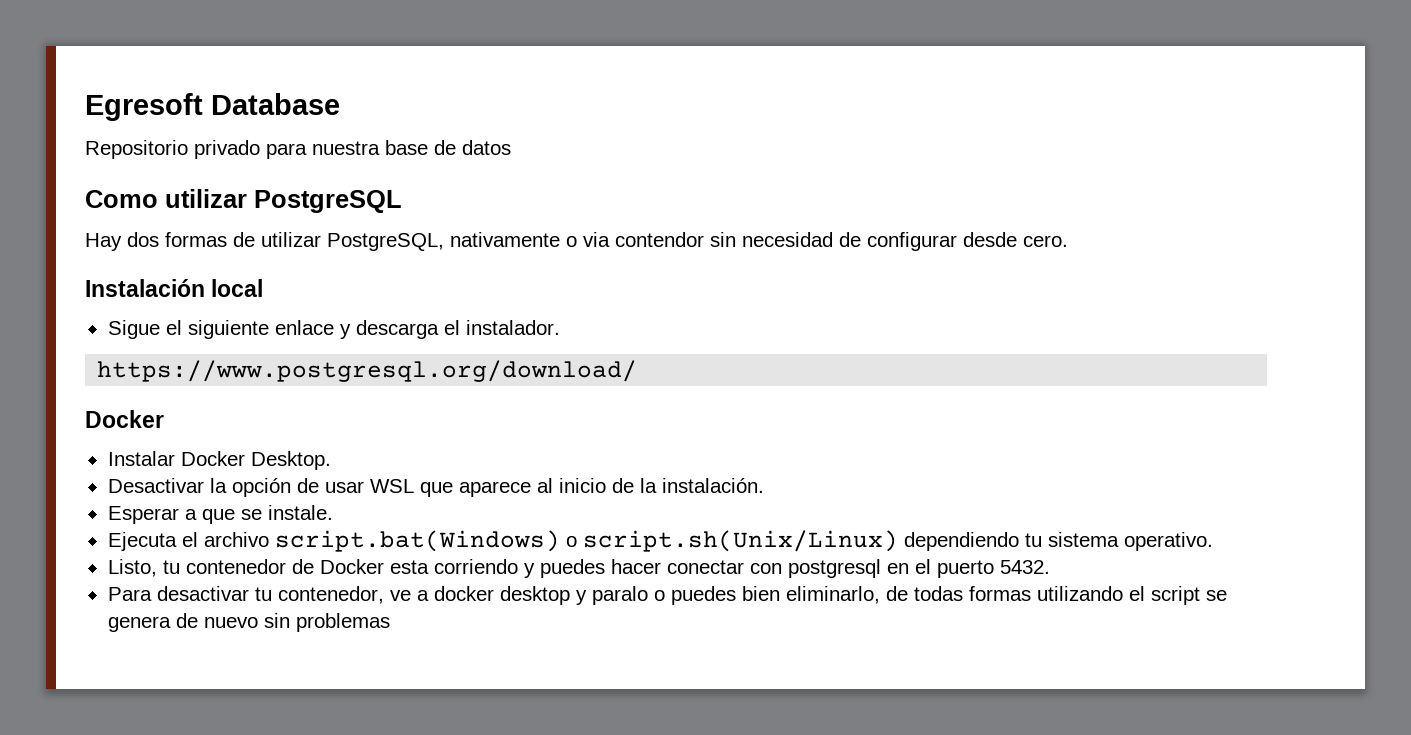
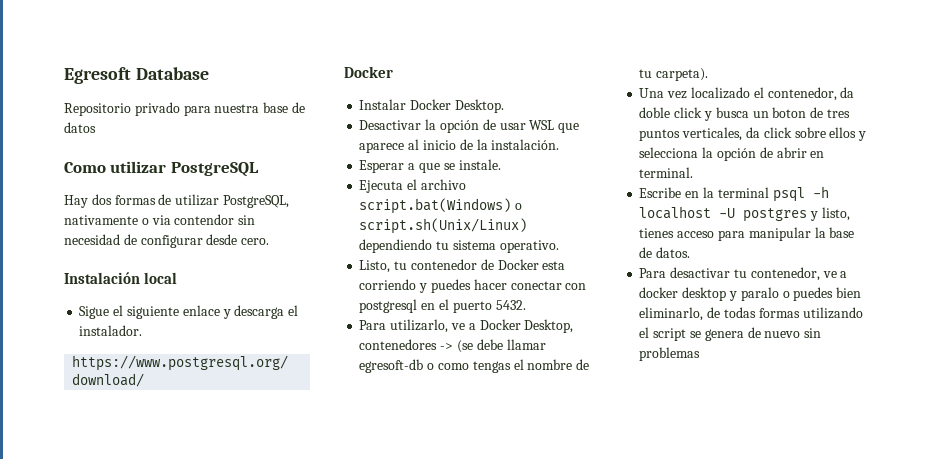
+ Para utilizarlo, ve a Docker Desktop, contenedores -> (se debe llamar egresoft-db o como tengas el nombre de tu carpeta).
+ Una vez localizado el contenedor, da doble click y busca un boton de tres puntos verticales, da click sobre ellos y selecciona la opción de abrir en terminal.
+ Escribe en la terminal psql -h localhost -U postgres y listo, tienes acceso para manipular la base de datos.

